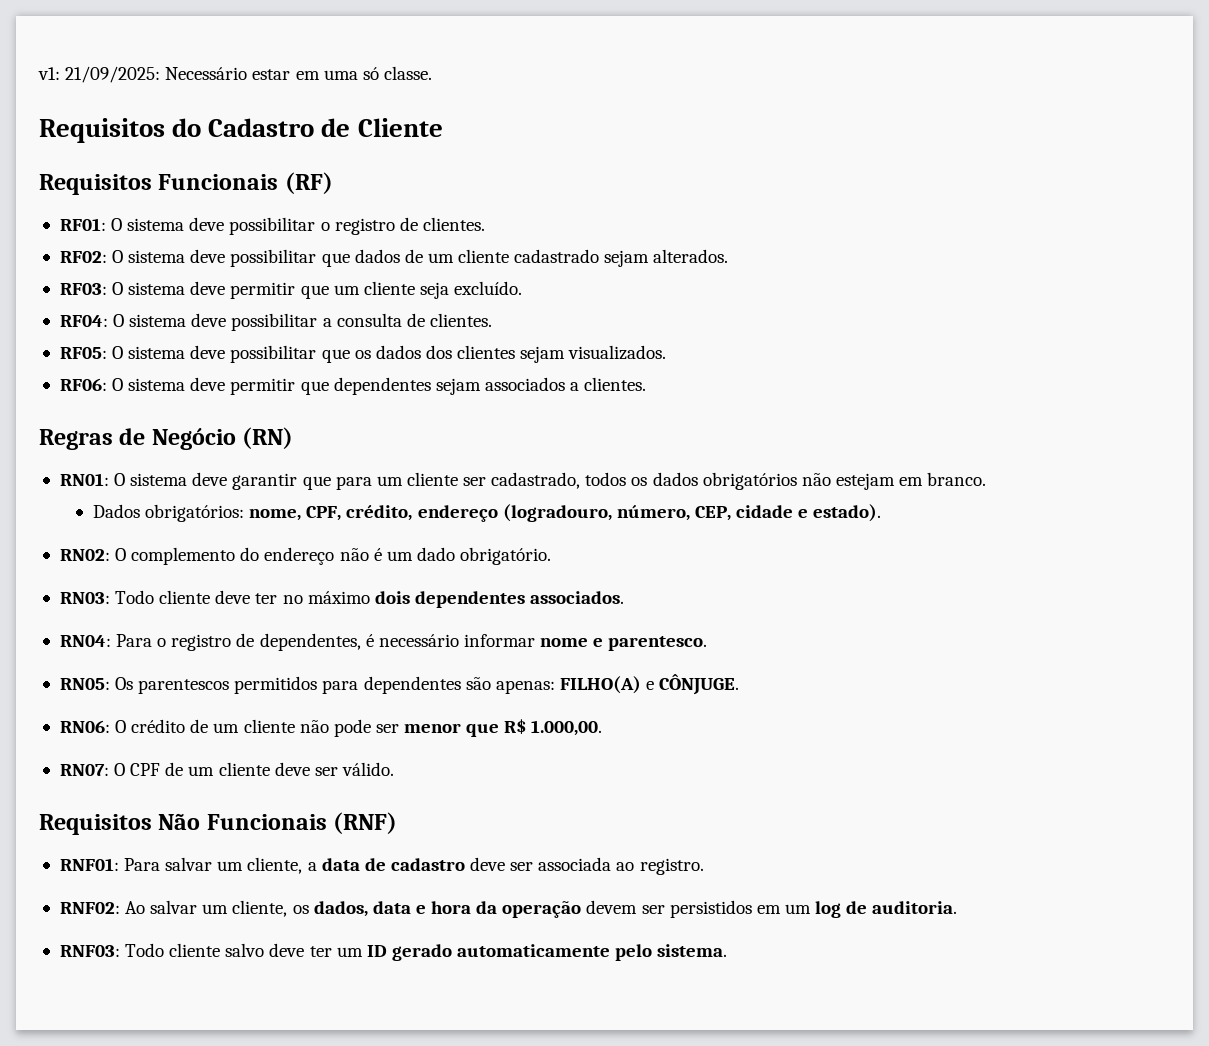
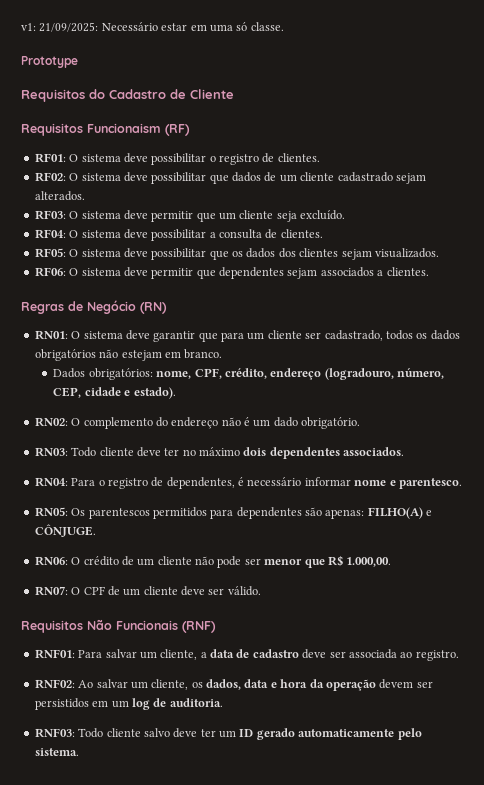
+ Prototype
- Requisitos Funcionais (RF)
+ Requisitos Funcionaism (RF)

